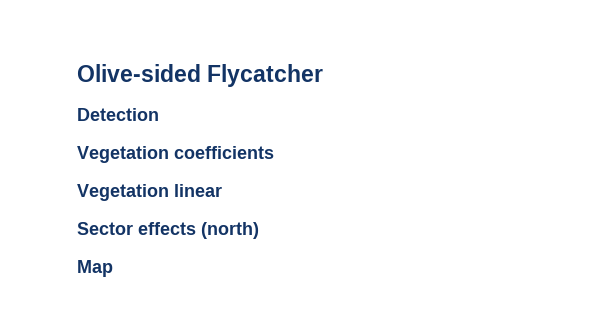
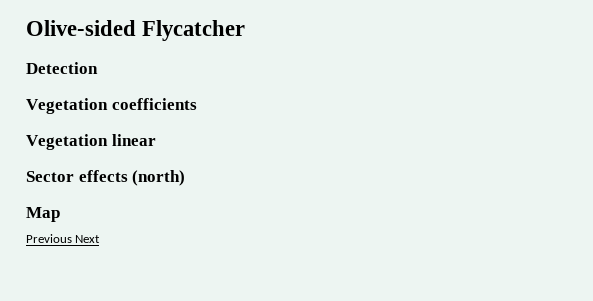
+ Previous Next

